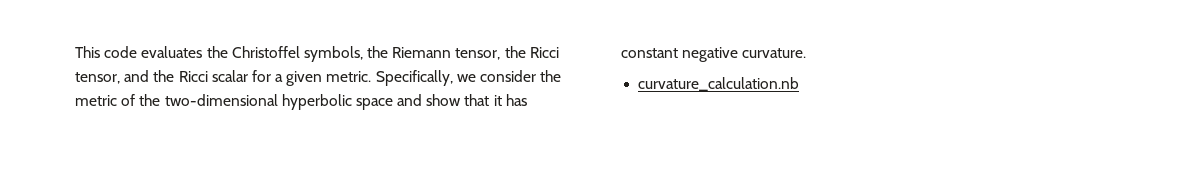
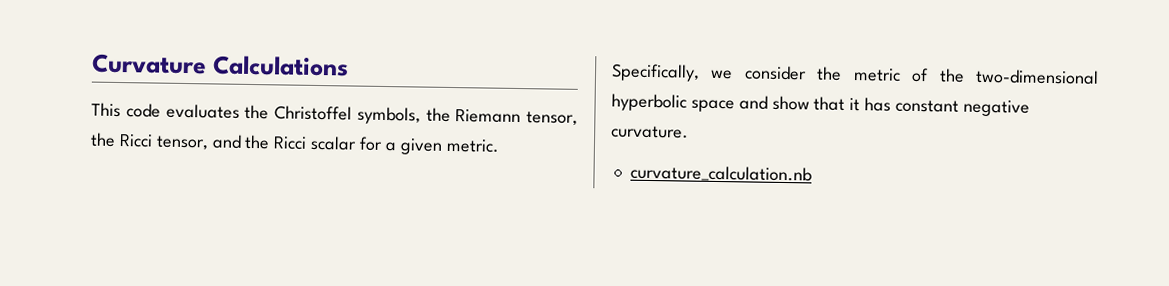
+ Curvature Calculations

